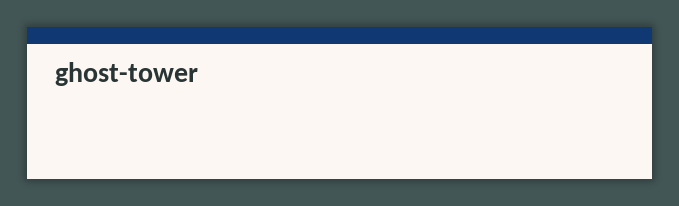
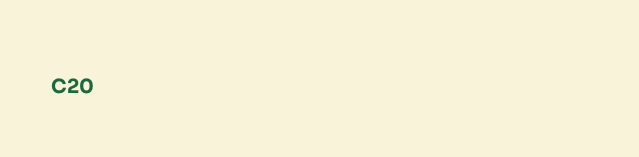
- ghost-tower
+ C20

